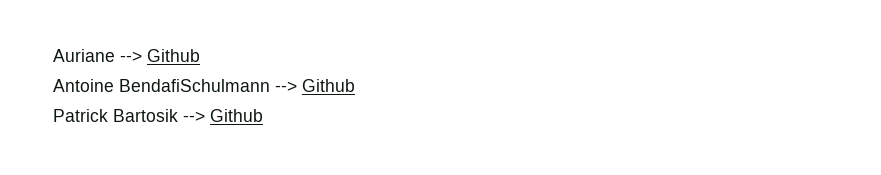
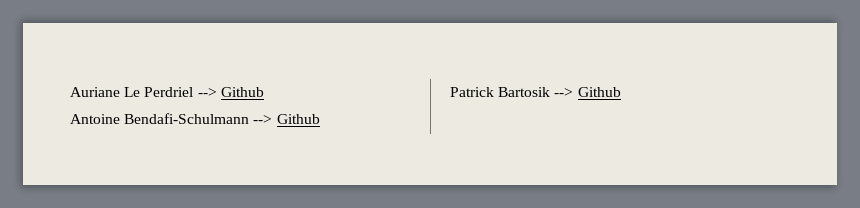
- Auriane --> Github
+ Auriane Le Perdriel --> Github
- Antoine BendafiSchulmann --> Github
+ Antoine Bendafi-Schulmann --> Github

